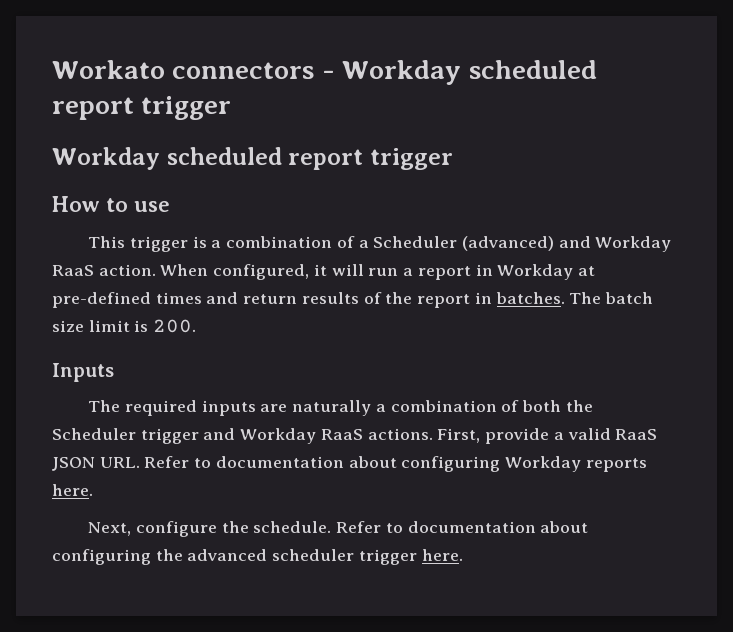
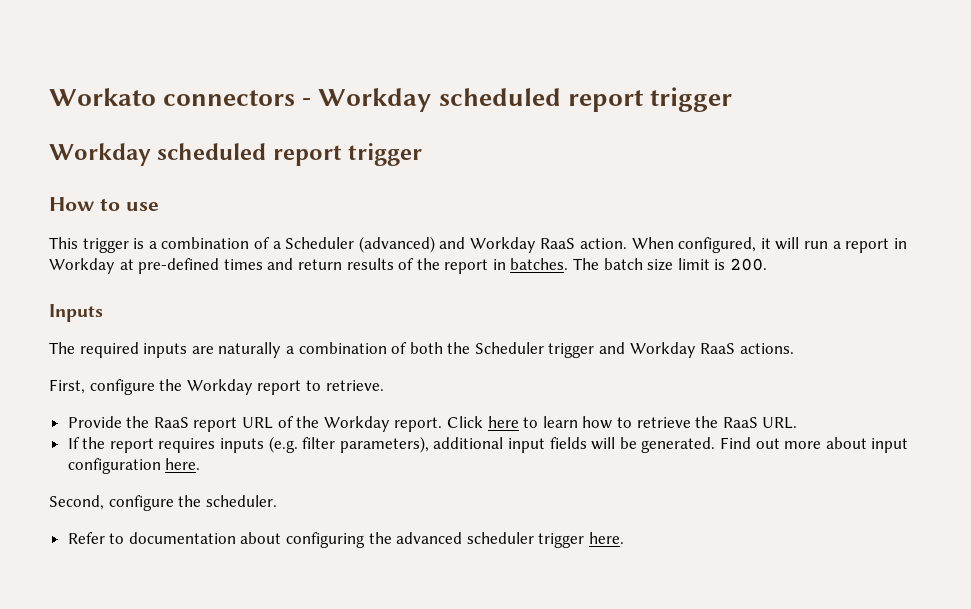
- The required inputs are naturally a combination of both the Scheduler trigger and Workday RaaS actions. First, provide a valid RaaS JSON URL. Refer to documentation about configuring Workday reports here.
+ The required inputs are naturally a combination of both the Scheduler trigger and Workday RaaS actions.
+ First, configure the Workday report to retrieve.
+ Provide the RaaS report URL of the Workday report. Click here to learn how to retrieve the RaaS URL.
+ If the report requires inputs (e.g. filter parameters), additional input fields will be generated. Find out more about input configuration here.
- Next, configure the schedule. Refer to documentation about configuring the advanced scheduler trigger here.
+ Second, configure the scheduler.
+ Refer to documentation about configuring the advanced scheduler trigger here.

